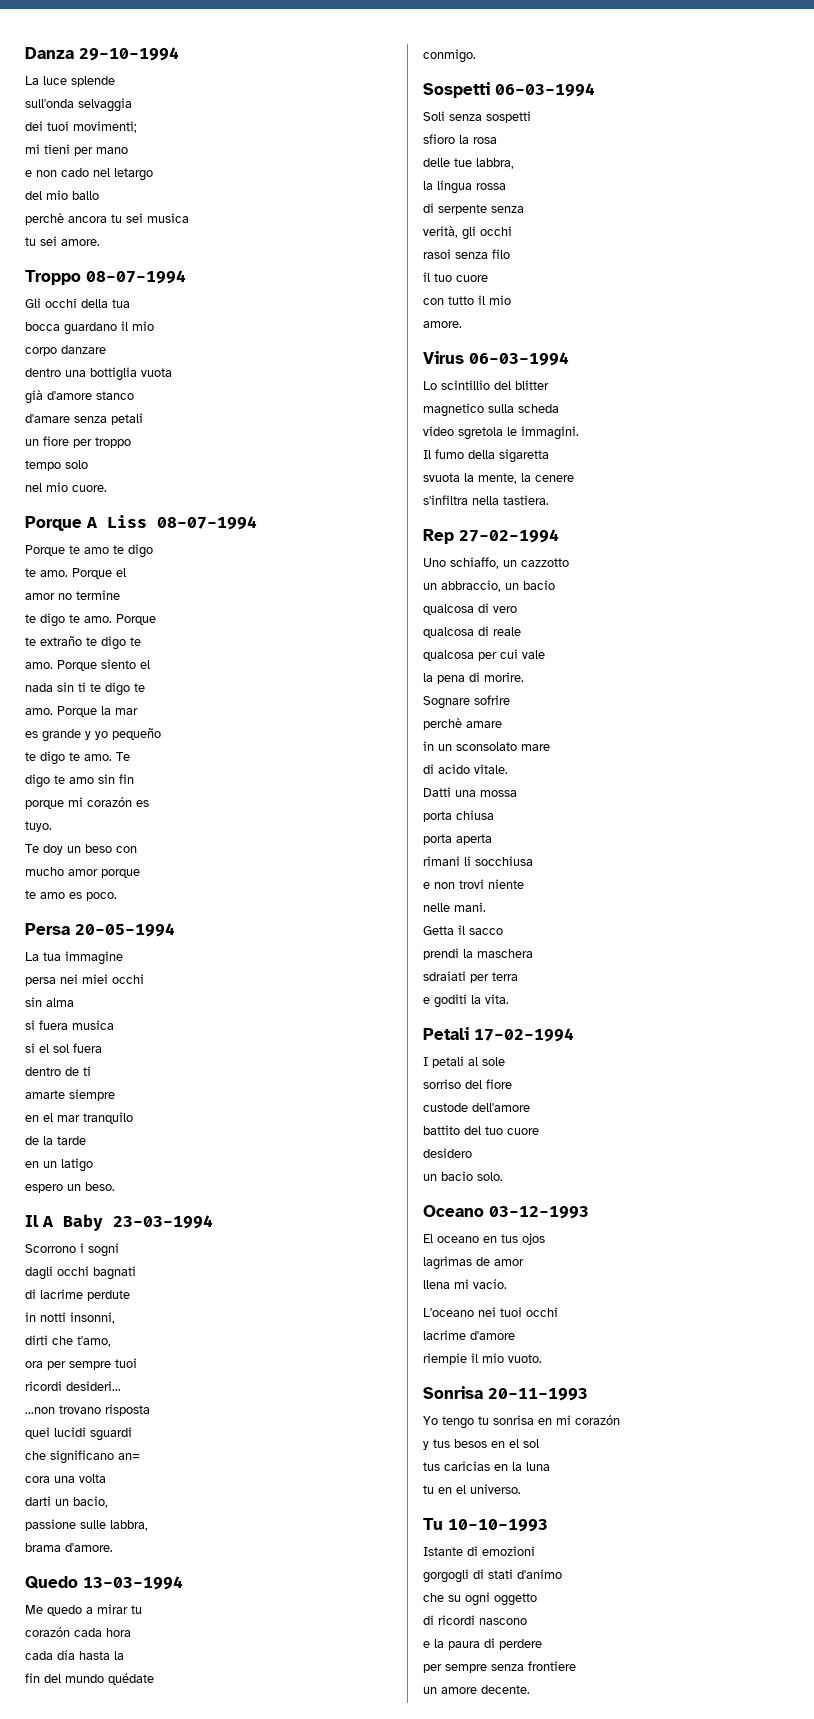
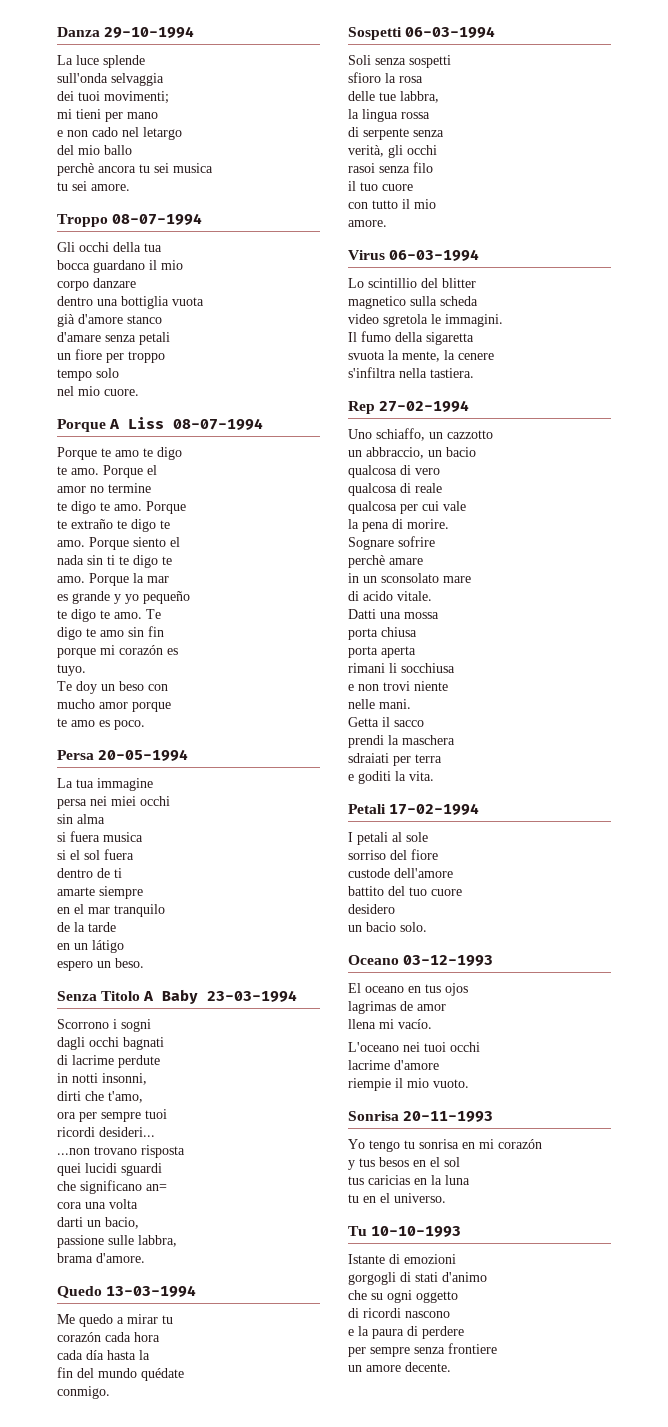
- en un latigo
+ en un látigo
- Il A Baby 23-03-1994
+ Senza Titolo A Baby 23-03-1994

